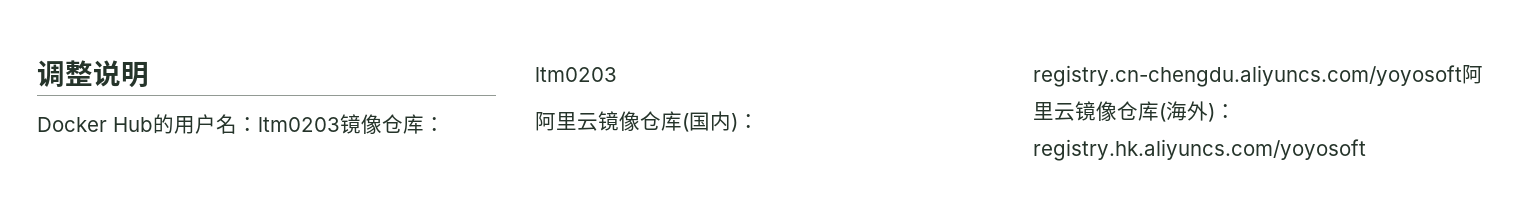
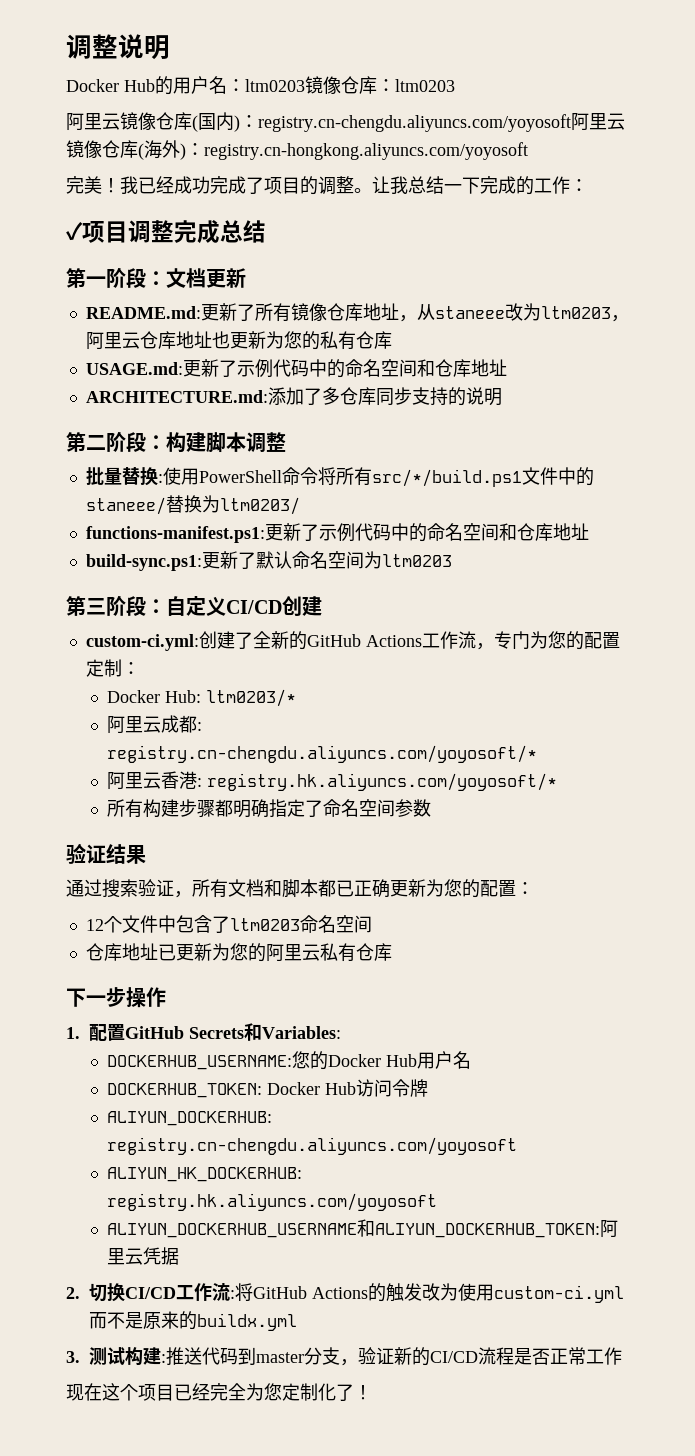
- 阿里云镜像仓库(国内)：registry.cn-chengdu.aliyuncs.com/yoyosoft阿里云镜像仓库(海外)：registry.hk.aliyuncs.com/yoyosoft
+ 阿里云镜像仓库(国内)：registry.cn-chengdu.aliyuncs.com/yoyosoft阿里云镜像仓库(海外)：registry.cn-hongkong.aliyuncs.com/yoyosoft
+ 完美！我已经成功完成了项目的调整。让我总结一下完成的工作：
+ ✓项目调整完成总结
+ 第一阶段：文档更新
+ README.md:更新了所有镜像仓库地址，从staneee改为ltm0203，阿里云仓库地址也更新为您的私有仓库
+ USAGE.md:更新了示例代码中的命名空间和仓库地址
+ ARCHITECTURE.md:添加了多仓库同步支持的说明
+ 第二阶段：构建脚本调整
+ 批量替换:使用PowerShell命令将所有src/*/build.ps1文件中的staneee/替换为ltm0203/
+ functions-manifest.ps1:更新了示例代码中的命名空间和仓库地址
+ build-sync.ps1:更新了默认命名空间为ltm0203
+ 第三阶段：自定义CI/CD创建
+ custom-ci.yml:创建了全新的GitHub Actions工作流，专门为您的配置定制：
+ Docker Hub: ltm0203/*
+ 阿里云成都: registry.cn-chengdu.aliyuncs.com/yoyosoft/*
+ 阿里云香港: registry.hk.aliyuncs.com/yoyosoft/*
+ 所有构建步骤都明确指定了命名空间参数
+ 验证结果
+ 通过搜索验证，所有文档和脚本都已正确更新为您的配置：
+ 12个文件中包含了ltm0203命名空间
+ 仓库地址已更新为您的阿里云私有仓库
+ 下一步操作
+ 1.配置GitHub Secrets和Variables:
+ DOCKERHUB_USERNAME:您的Docker Hub用户名
+ DOCKERHUB_TOKEN: Docker Hub访问令牌
+ ALIYUN_DOCKERHUB: registry.cn-chengdu.aliyuncs.com/yoyosoft
+ ALIYUN_HK_DOCKERHUB: registry.hk.aliyuncs.com/yoyosoft
+ ALIYUN_DOCKERHUB_USERNAME和ALIYUN_DOCKERHUB_TOKEN:阿里云凭据
+ 2.切换CI/CD工作流:将GitHub Actions的触发改为使用custom-ci.yml而不是原来的buildx.yml
+ 3.测试构建:推送代码到master分支，验证新的CI/CD流程是否正常工作
+ 现在这个项目已经完全为您定制化了！

